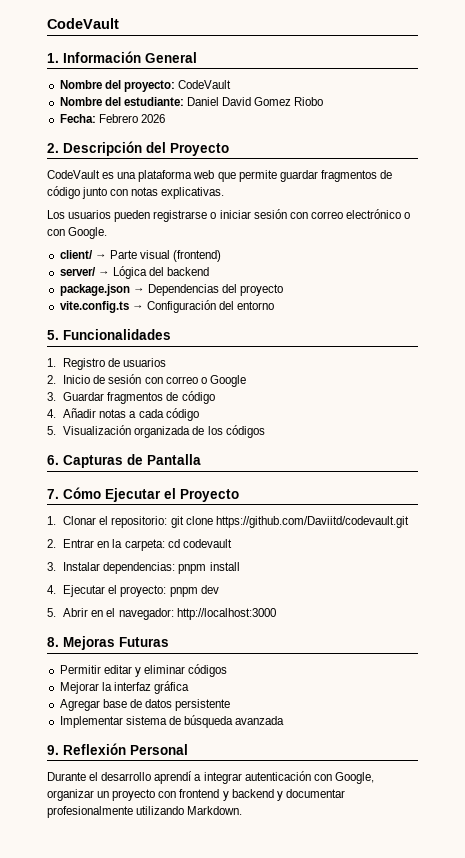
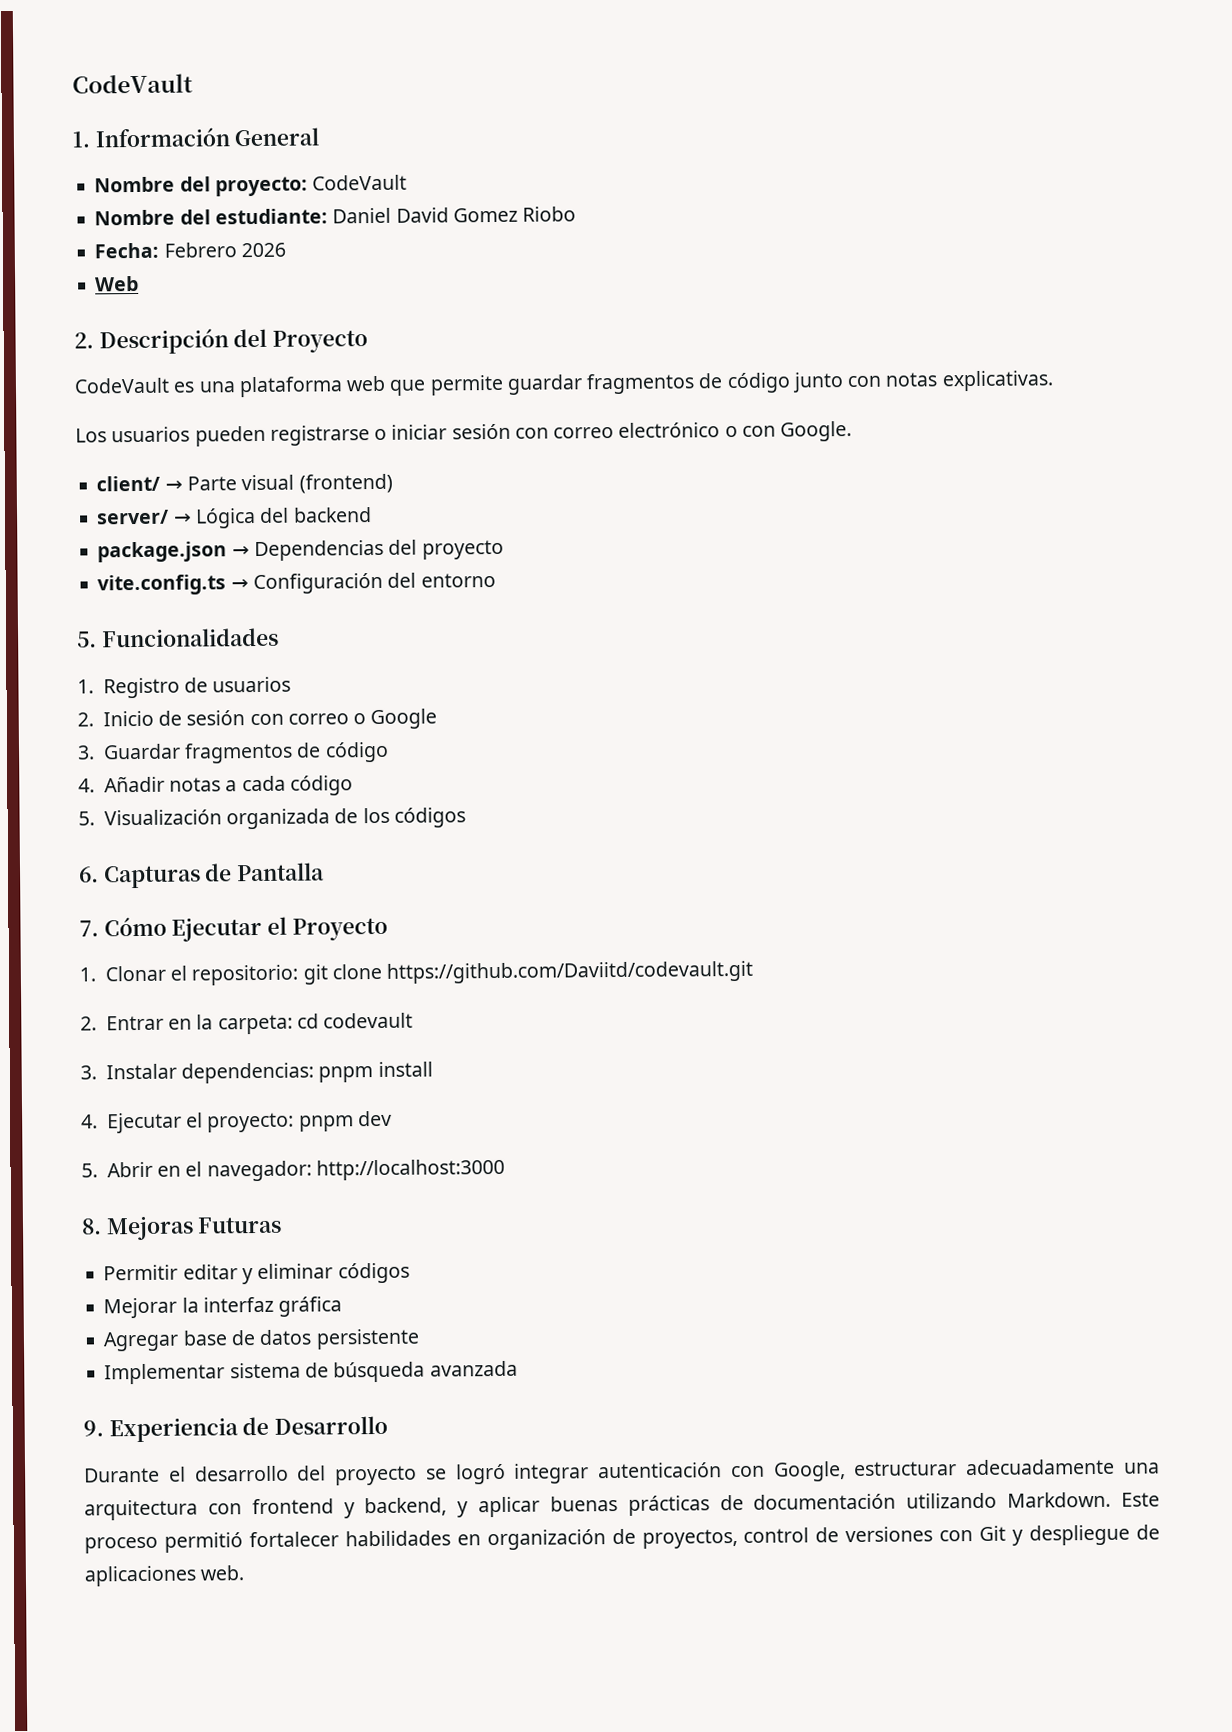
+ Web
- 9. Reflexión Personal
+ 9. Experiencia de Desarrollo
- Durante el desarrollo aprendí a integrar autenticación con Google, organizar un proyecto con frontend y backend y documentar profesionalmente utilizando Markdown.
+ Durante el desarrollo del proyecto se logró integrar autenticación con Google, estructurar adecuadamente una arquitectura con frontend y backend, y aplicar buenas prácticas de documentación utilizando Markdown. Este proceso permitió fortalecer habilidades en organización de proyectos, control de versiones con Git y despliegue de aplicaciones web.

